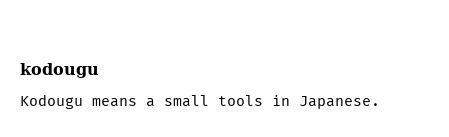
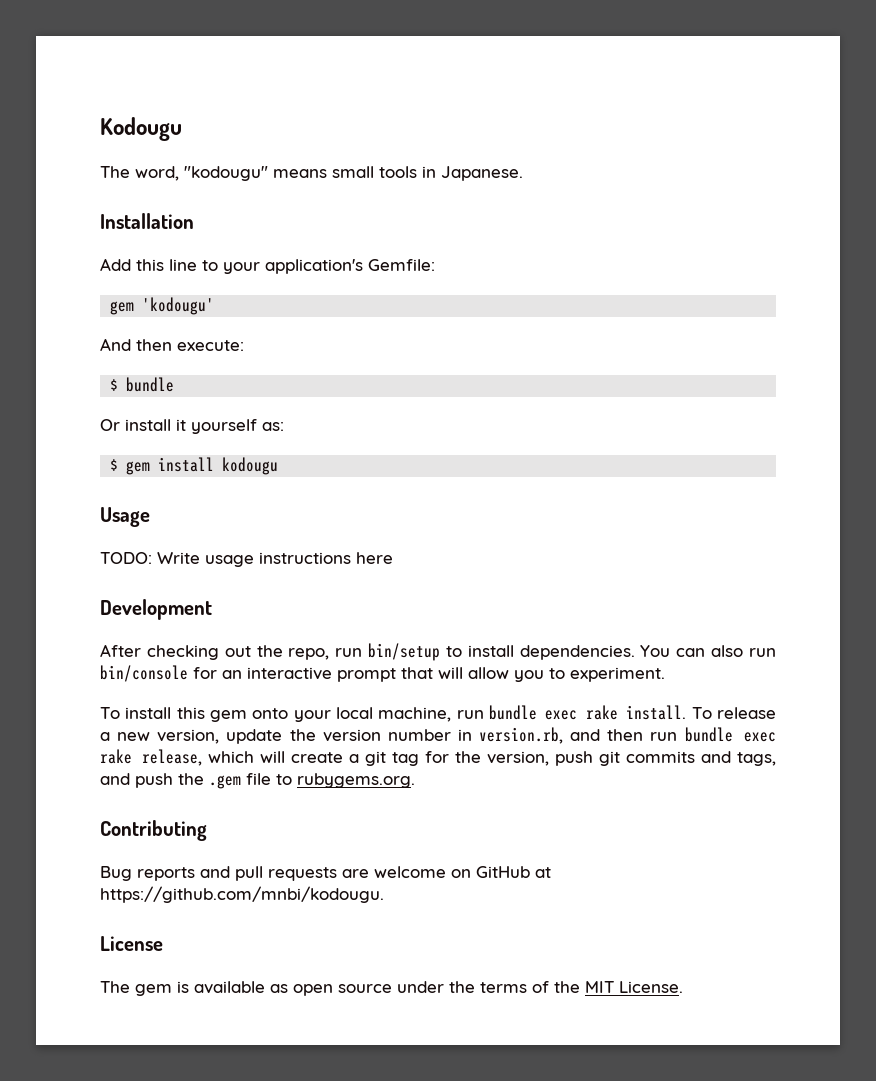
- kodougu
- Kodougu means a small tools in Japanese.
+ Kodougu
+ The word, "kodougu" means small tools in Japanese.
+ Installation
+ Add this line to your application's Gemfile:
+ gem 'kodougu'
+ And then execute:
+ $ bundle
+ Or install it yourself as:
+ $ gem install kodougu
+ Usage
+ TODO: Write usage instructions here
+ Development
+ After checking out the repo, run bin/setup to install dependencies. You can also run bin/console for an interactive prompt that will allow you to experiment.
+ To install this gem onto your local machine, run bundle exec rake install. To release a new version, update the version number in version.rb, and then run bundle exec rake release, which will create a git tag for the version, push git commits and tags, and push the .gem file to rubygems.org.
+ Contributing
+ Bug reports and pull requests are welcome on GitHub at https://github.com/mnbi/kodougu.
+ License
+ The gem is available as open source under the terms of the MIT License.

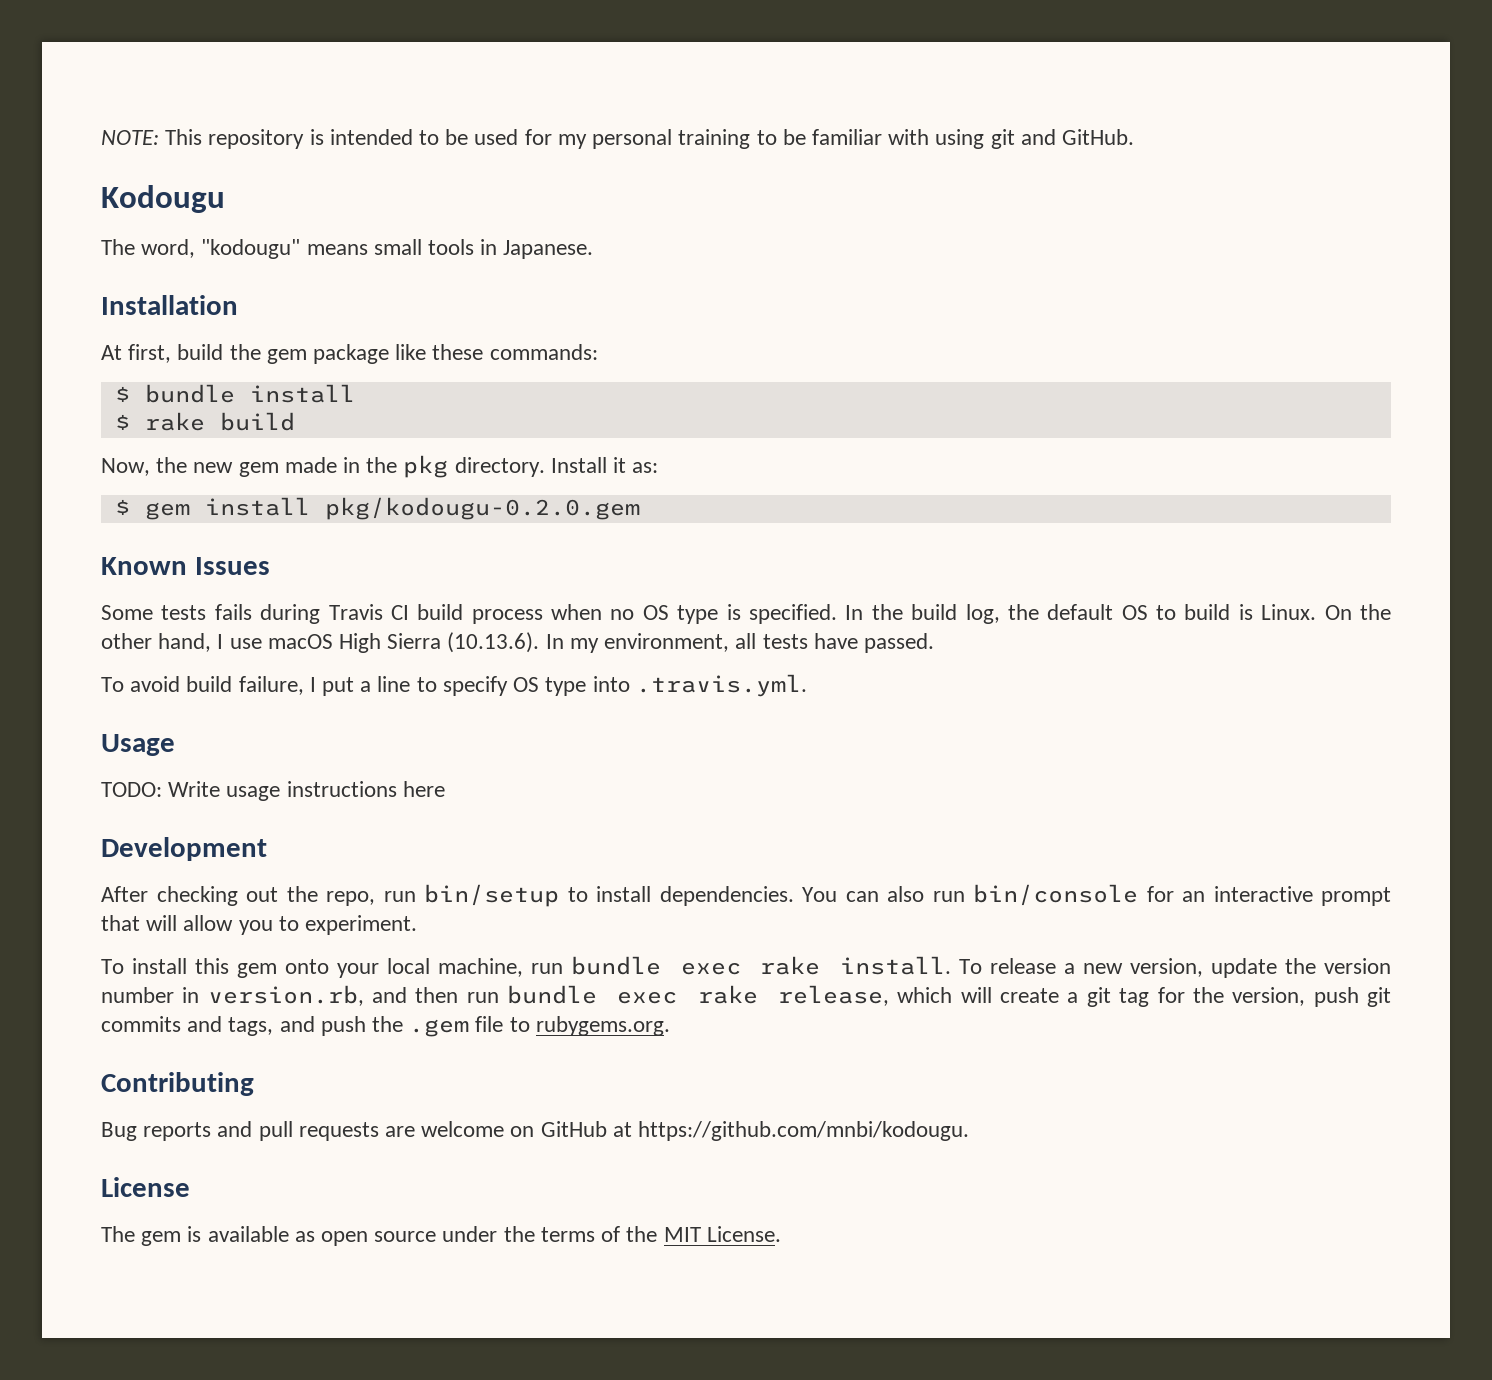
+ NOTE: This repository is intended to be used for my personal training to be familiar with using git and GitHub.
- Add this line to your application's Gemfile:
- gem 'kodougu'
- And then execute:
- $ bundle
- Or install it yourself as:
- $ gem install kodougu
+ At first, build the gem package like these commands:
+ $ bundle install
+ $ rake build
+ Now, the new gem made in the pkg directory. Install it as:
+ $ gem install pkg/kodougu-0.2.0.gem
+ Known Issues
+ Some tests fails during Travis CI build process when no OS type is specified. In the build log, the default OS to build is Linux. On the other hand, I use macOS High Sierra (10.13.6). In my environment, all tests have passed.
+ To avoid build failure, I put a line to specify OS type into .travis.yml.

